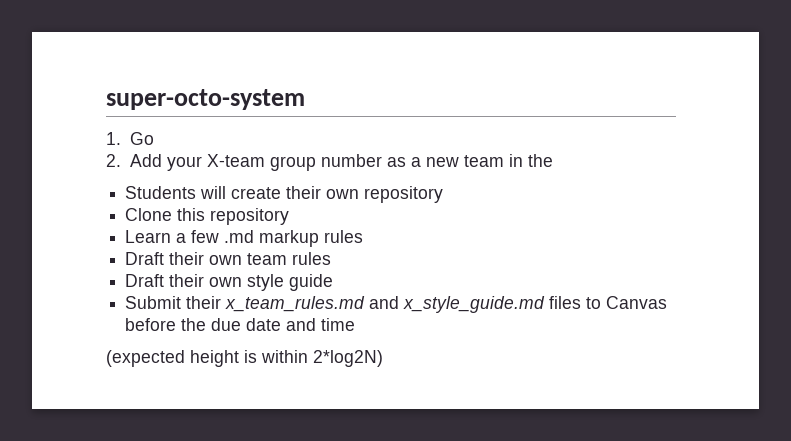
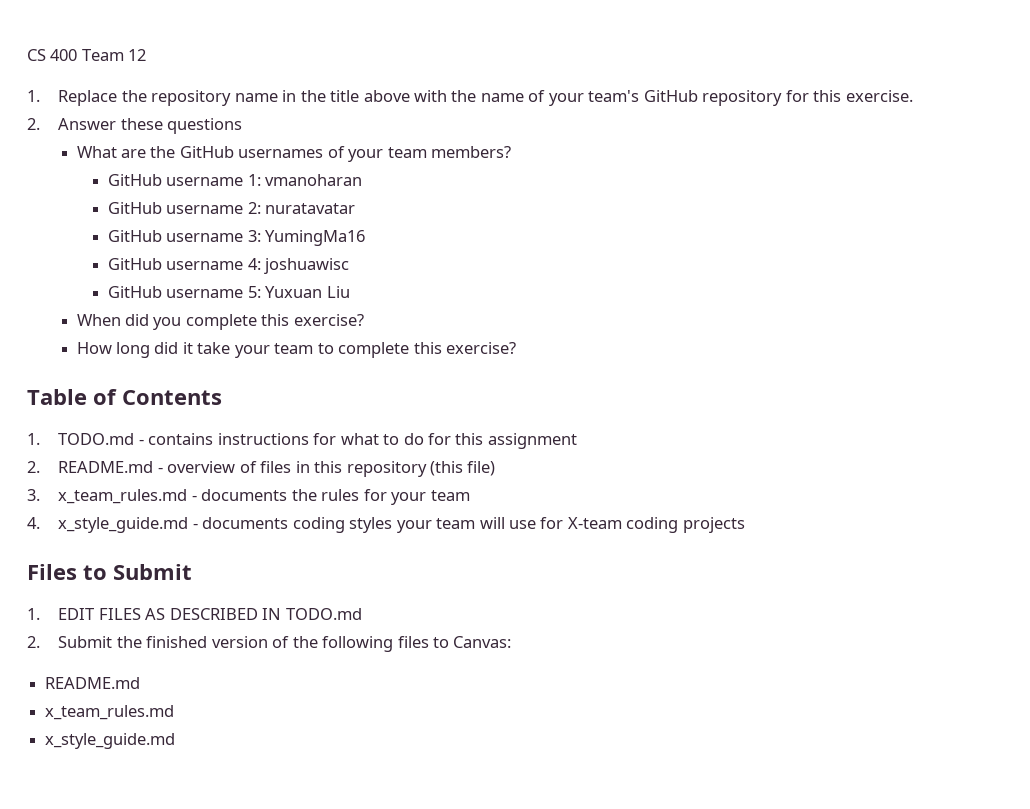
- super-octo-system
- 1. Go
- 2. Add your X-team group number as a new team in the
- Students will create their own repository
- Clone this repository
- Learn a few .md markup rules
- Draft their own team rules
- Draft their own style guide
- Submit their x_team_rules.md and x_style_guide.md files to Canvas before the due date and time
- (expected height is within 2*log2N)
+ CS 400 Team 12
+ 1. Replace the repository name in the title above with the name of your team's GitHub repository for this exercise.
+ 2. Answer these questions
+ What are the GitHub usernames of your team members?
+ GitHub username 1: vmanoharan
+ GitHub username 2: nuratavatar
+ GitHub username 3: YumingMa16
+ GitHub username 4: joshuawisc
+ GitHub username 5: Yuxuan Liu
+ When did you complete this exercise?
+ How long did it take your team to complete this exercise?
+ Table of Contents
+ 1. TODO.md - contains instructions for what to do for this assignment
+ 2. README.md - overview of files in this repository (this file)
+ 3. x_team_rules.md - documents the rules for your team
+ 4. x_style_guide.md - documents coding styles your team will use for X-team coding projects
+ Files to Submit
+ 1. EDIT FILES AS DESCRIBED IN TODO.md
+ 2. Submit the finished version of the following files to Canvas:
+ README.md
+ x_team_rules.md
+ x_style_guide.md

